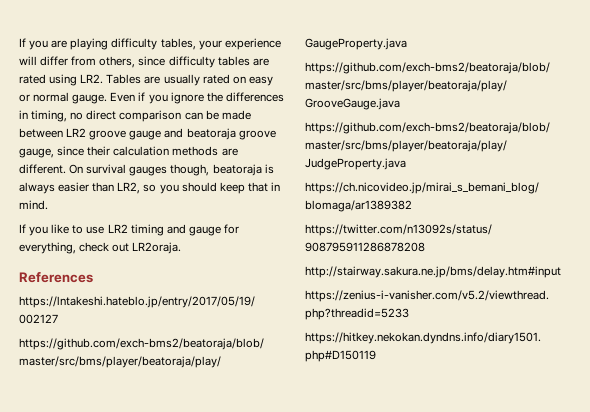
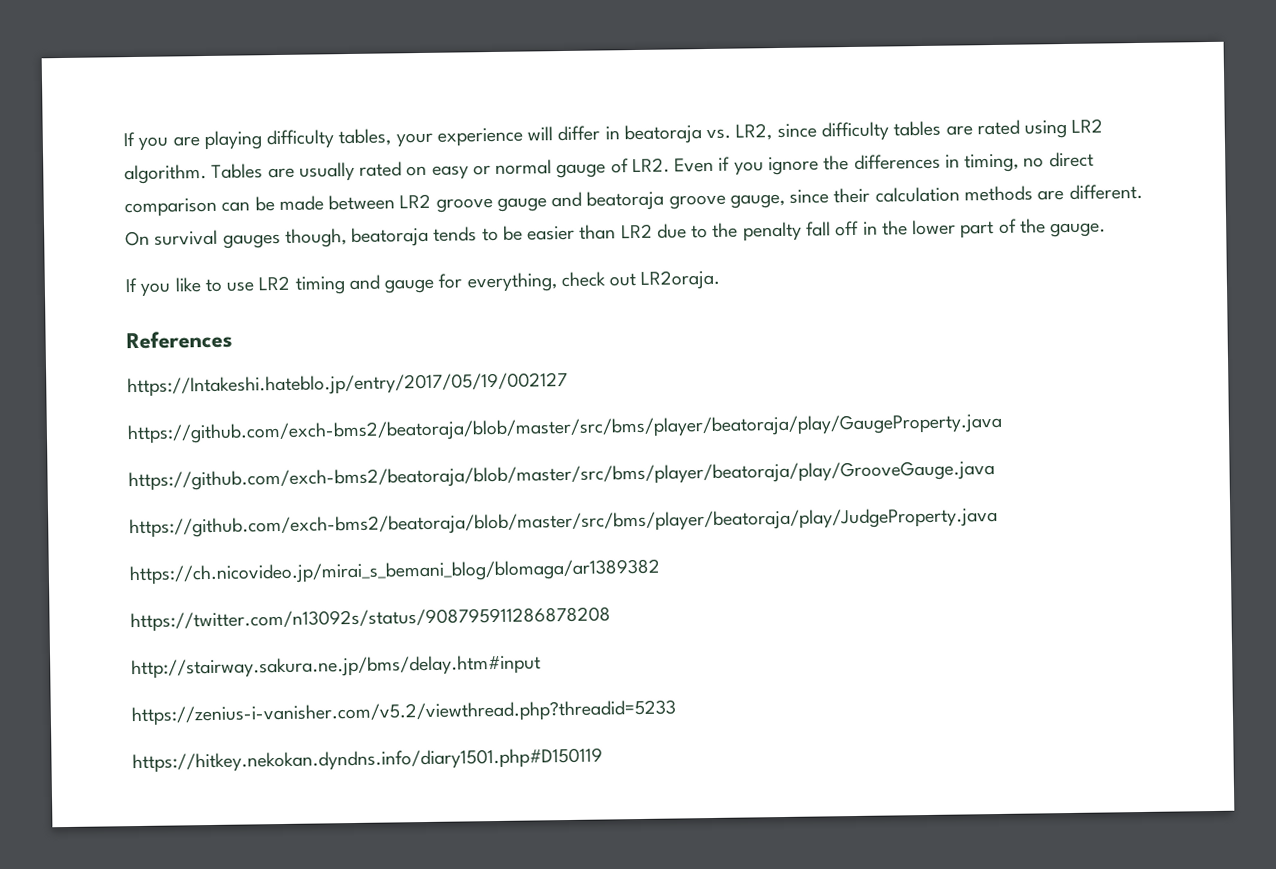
- If you are playing difficulty tables, your experience will differ from others, since difficulty tables are rated using LR2. Tables are usually rated on easy or normal gauge. Even if you ignore the differences in timing, no direct comparison can be made between LR2 groove gauge and beatoraja groove gauge, since their calculation methods are different.
+ If you are playing difficulty tables, your experience will differ in beatoraja vs. LR2, since difficulty tables are rated using LR2 algorithm. Tables are usually rated on easy or normal gauge of LR2. Even if you ignore the differences in timing, no direct comparison can be made between LR2 groove gauge and beatoraja groove gauge, since their calculation methods are different.
- On survival gauges though, beatoraja is always easier than LR2, so you should keep that in mind.
+ On survival gauges though, beatoraja tends to be easier than LR2 due to the penalty fall off in the lower part of the gauge.

